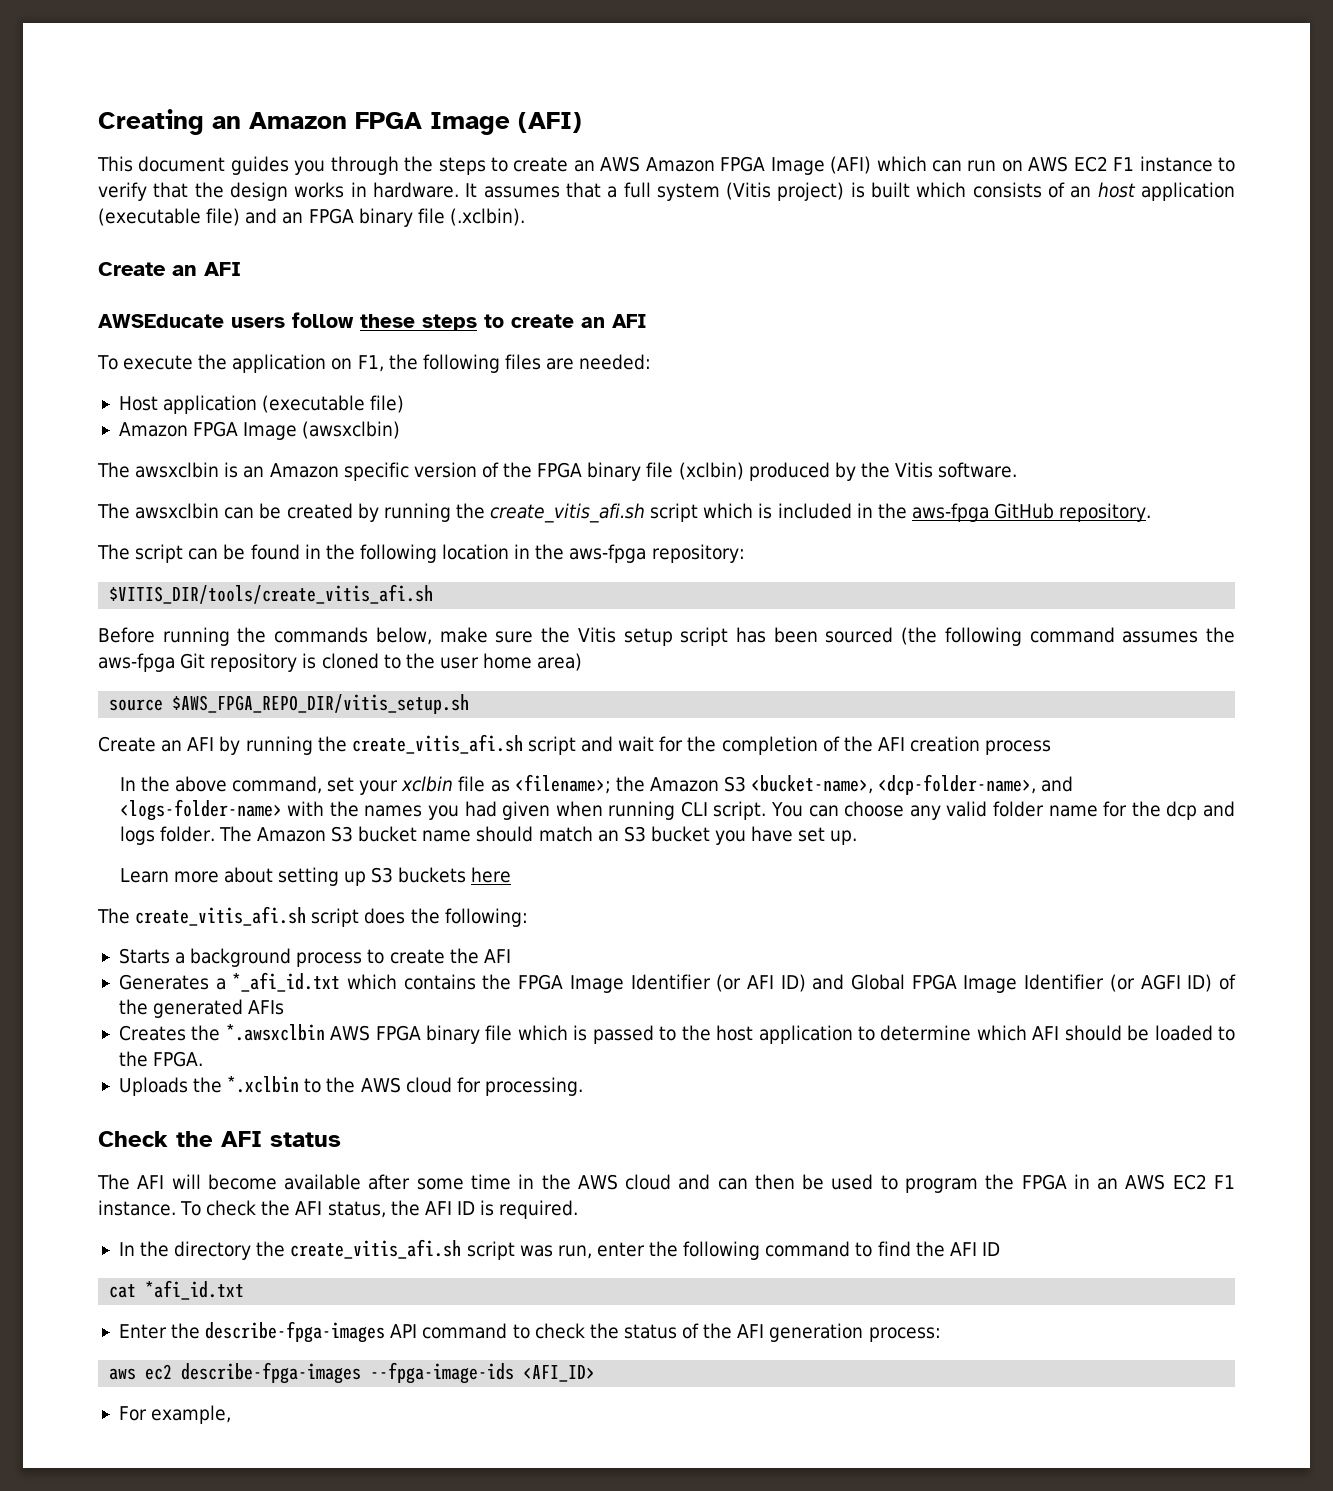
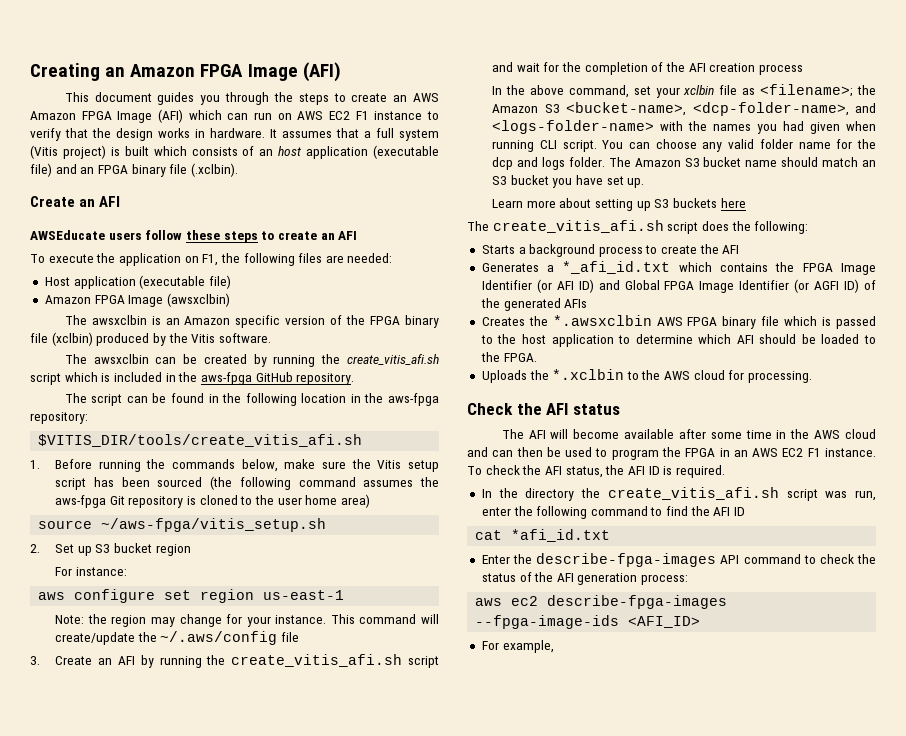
- Before running the commands below, make sure the Vitis setup script has been sourced (the following command assumes the aws-fpga Git repository is cloned to the user home area)
+ 1. Before running the commands below, make sure the Vitis setup script has been sourced (the following command assumes the aws-fpga Git repository is cloned to the user home area)
- source $AWS_FPGA_REPO_DIR/vitis_setup.sh
- Create an AFI by running the create_vitis_afi.sh script and wait for the completion of the AFI creation process
+ source ~/aws-fpga/vitis_setup.sh
+ 2. Set up S3 bucket region
+ For instance:
+ aws configure set region us-east-1
+ Note: the region may change for your instance. This command will create/update the ~/.aws/config file
+ 3. Create an AFI by running the create_vitis_afi.sh script and wait for the completion of the AFI creation process

